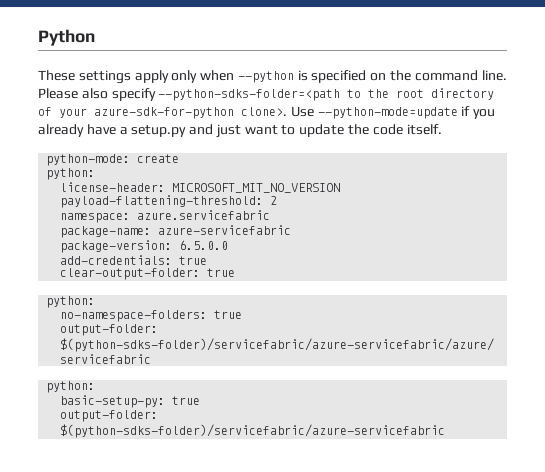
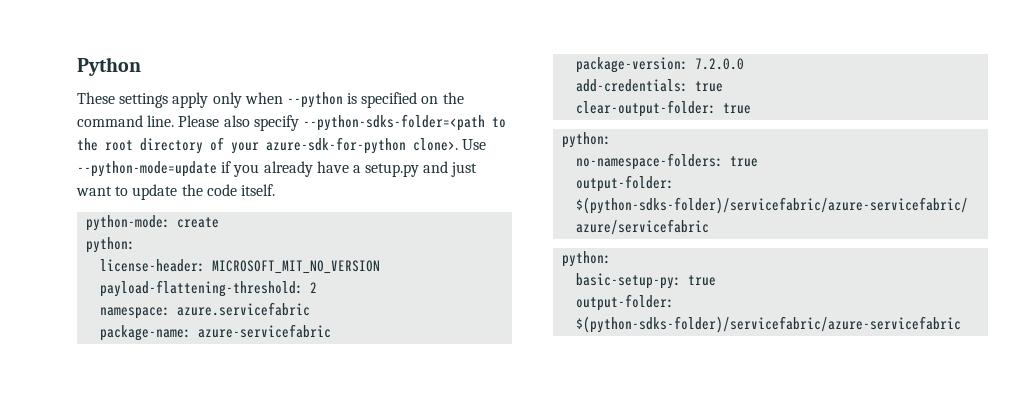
- package-version: 6.5.0.0
+ package-version: 7.2.0.0

